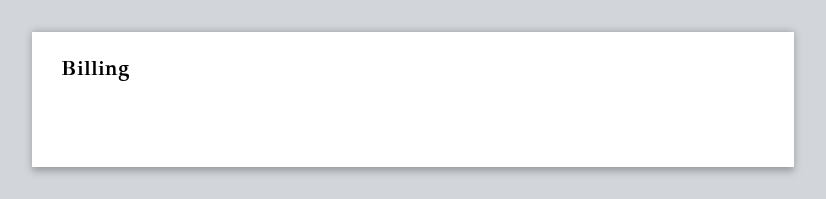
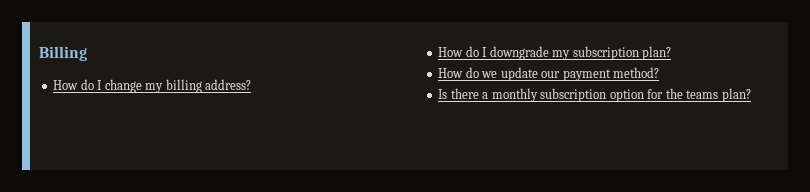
+ How do I change my billing address?
+ How do I downgrade my subscription plan?
+ How do we update our payment method?
+ Is there a monthly subscription option for the teams plan?

